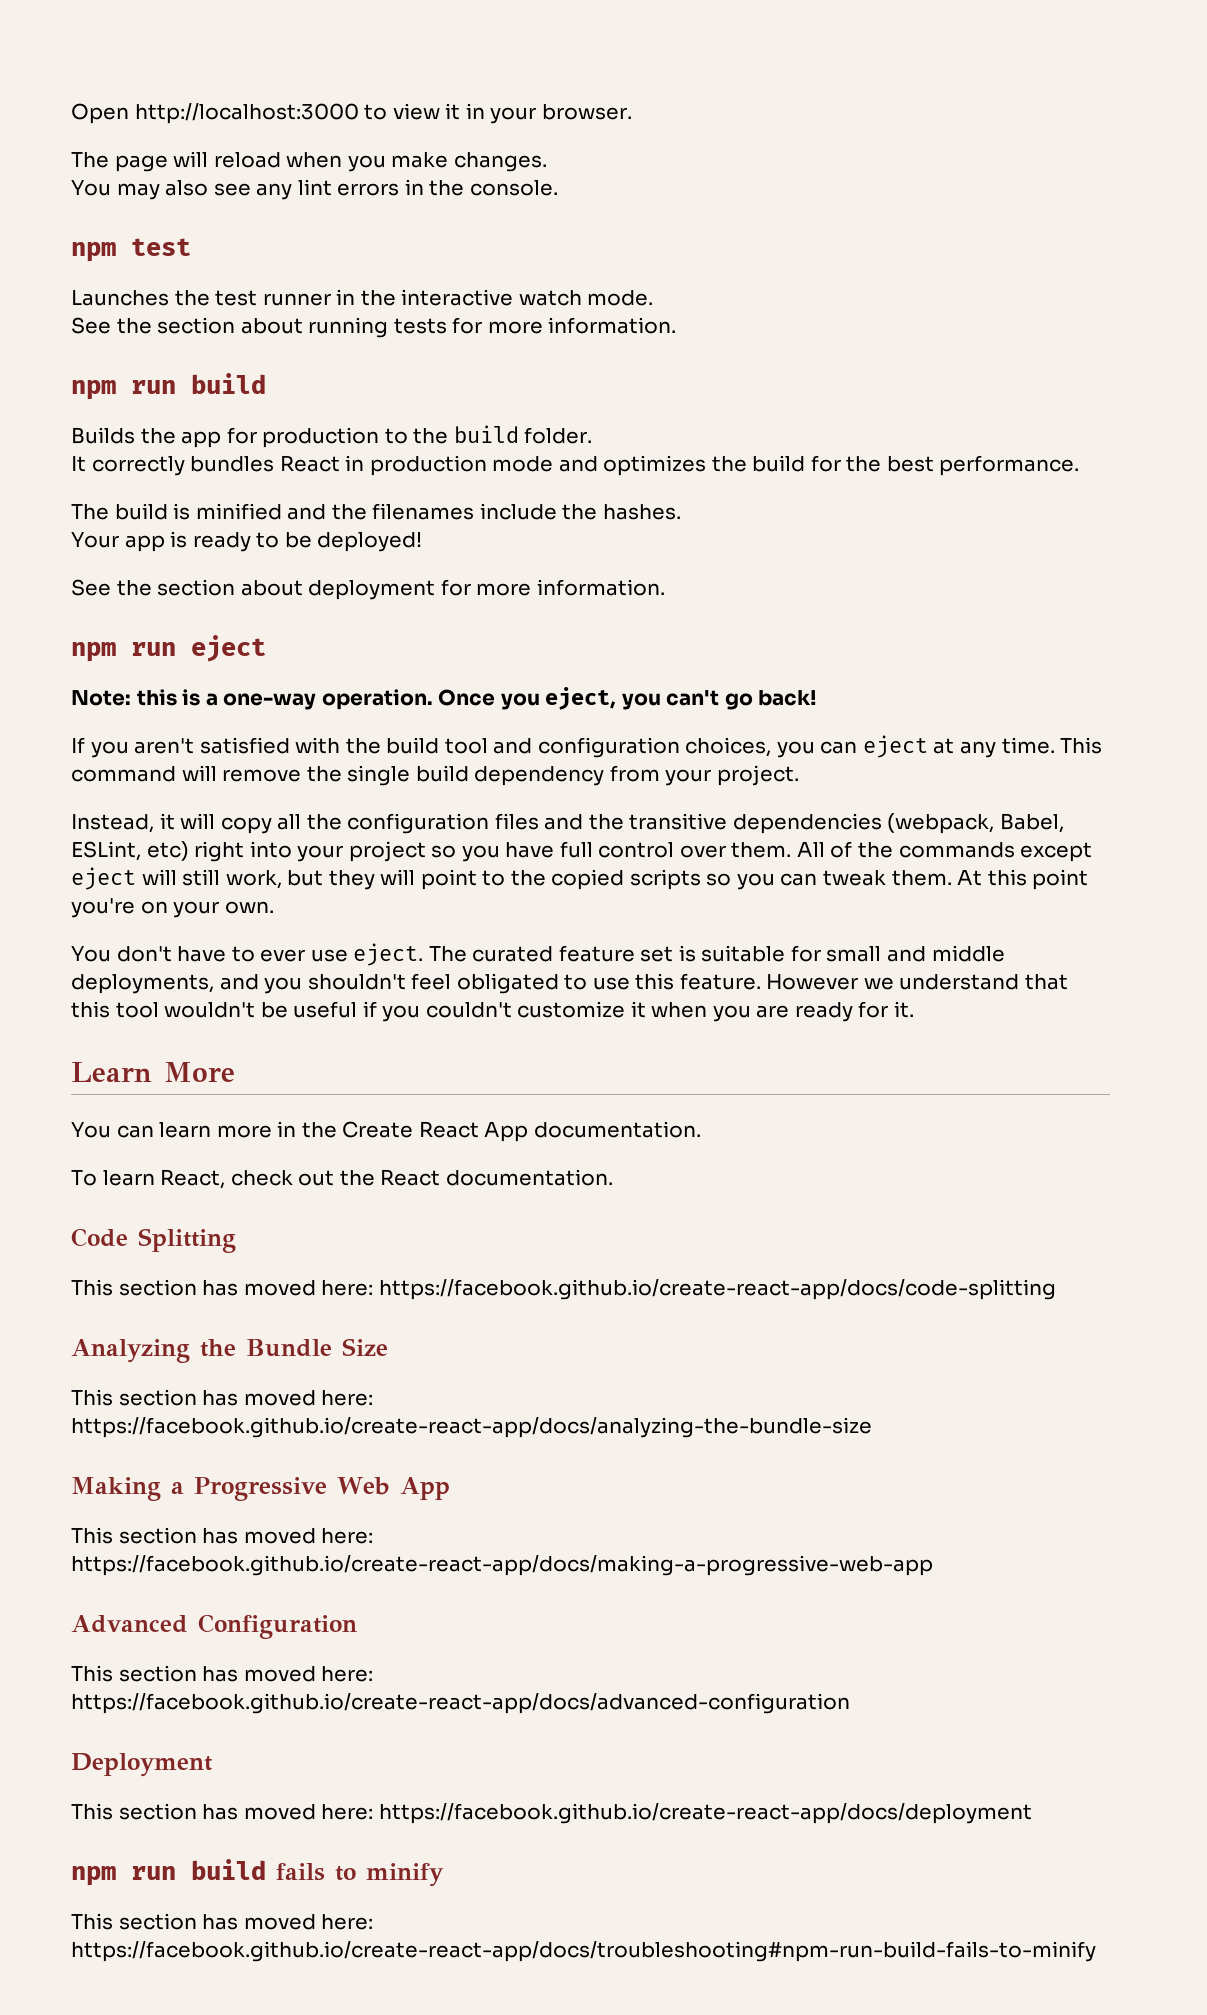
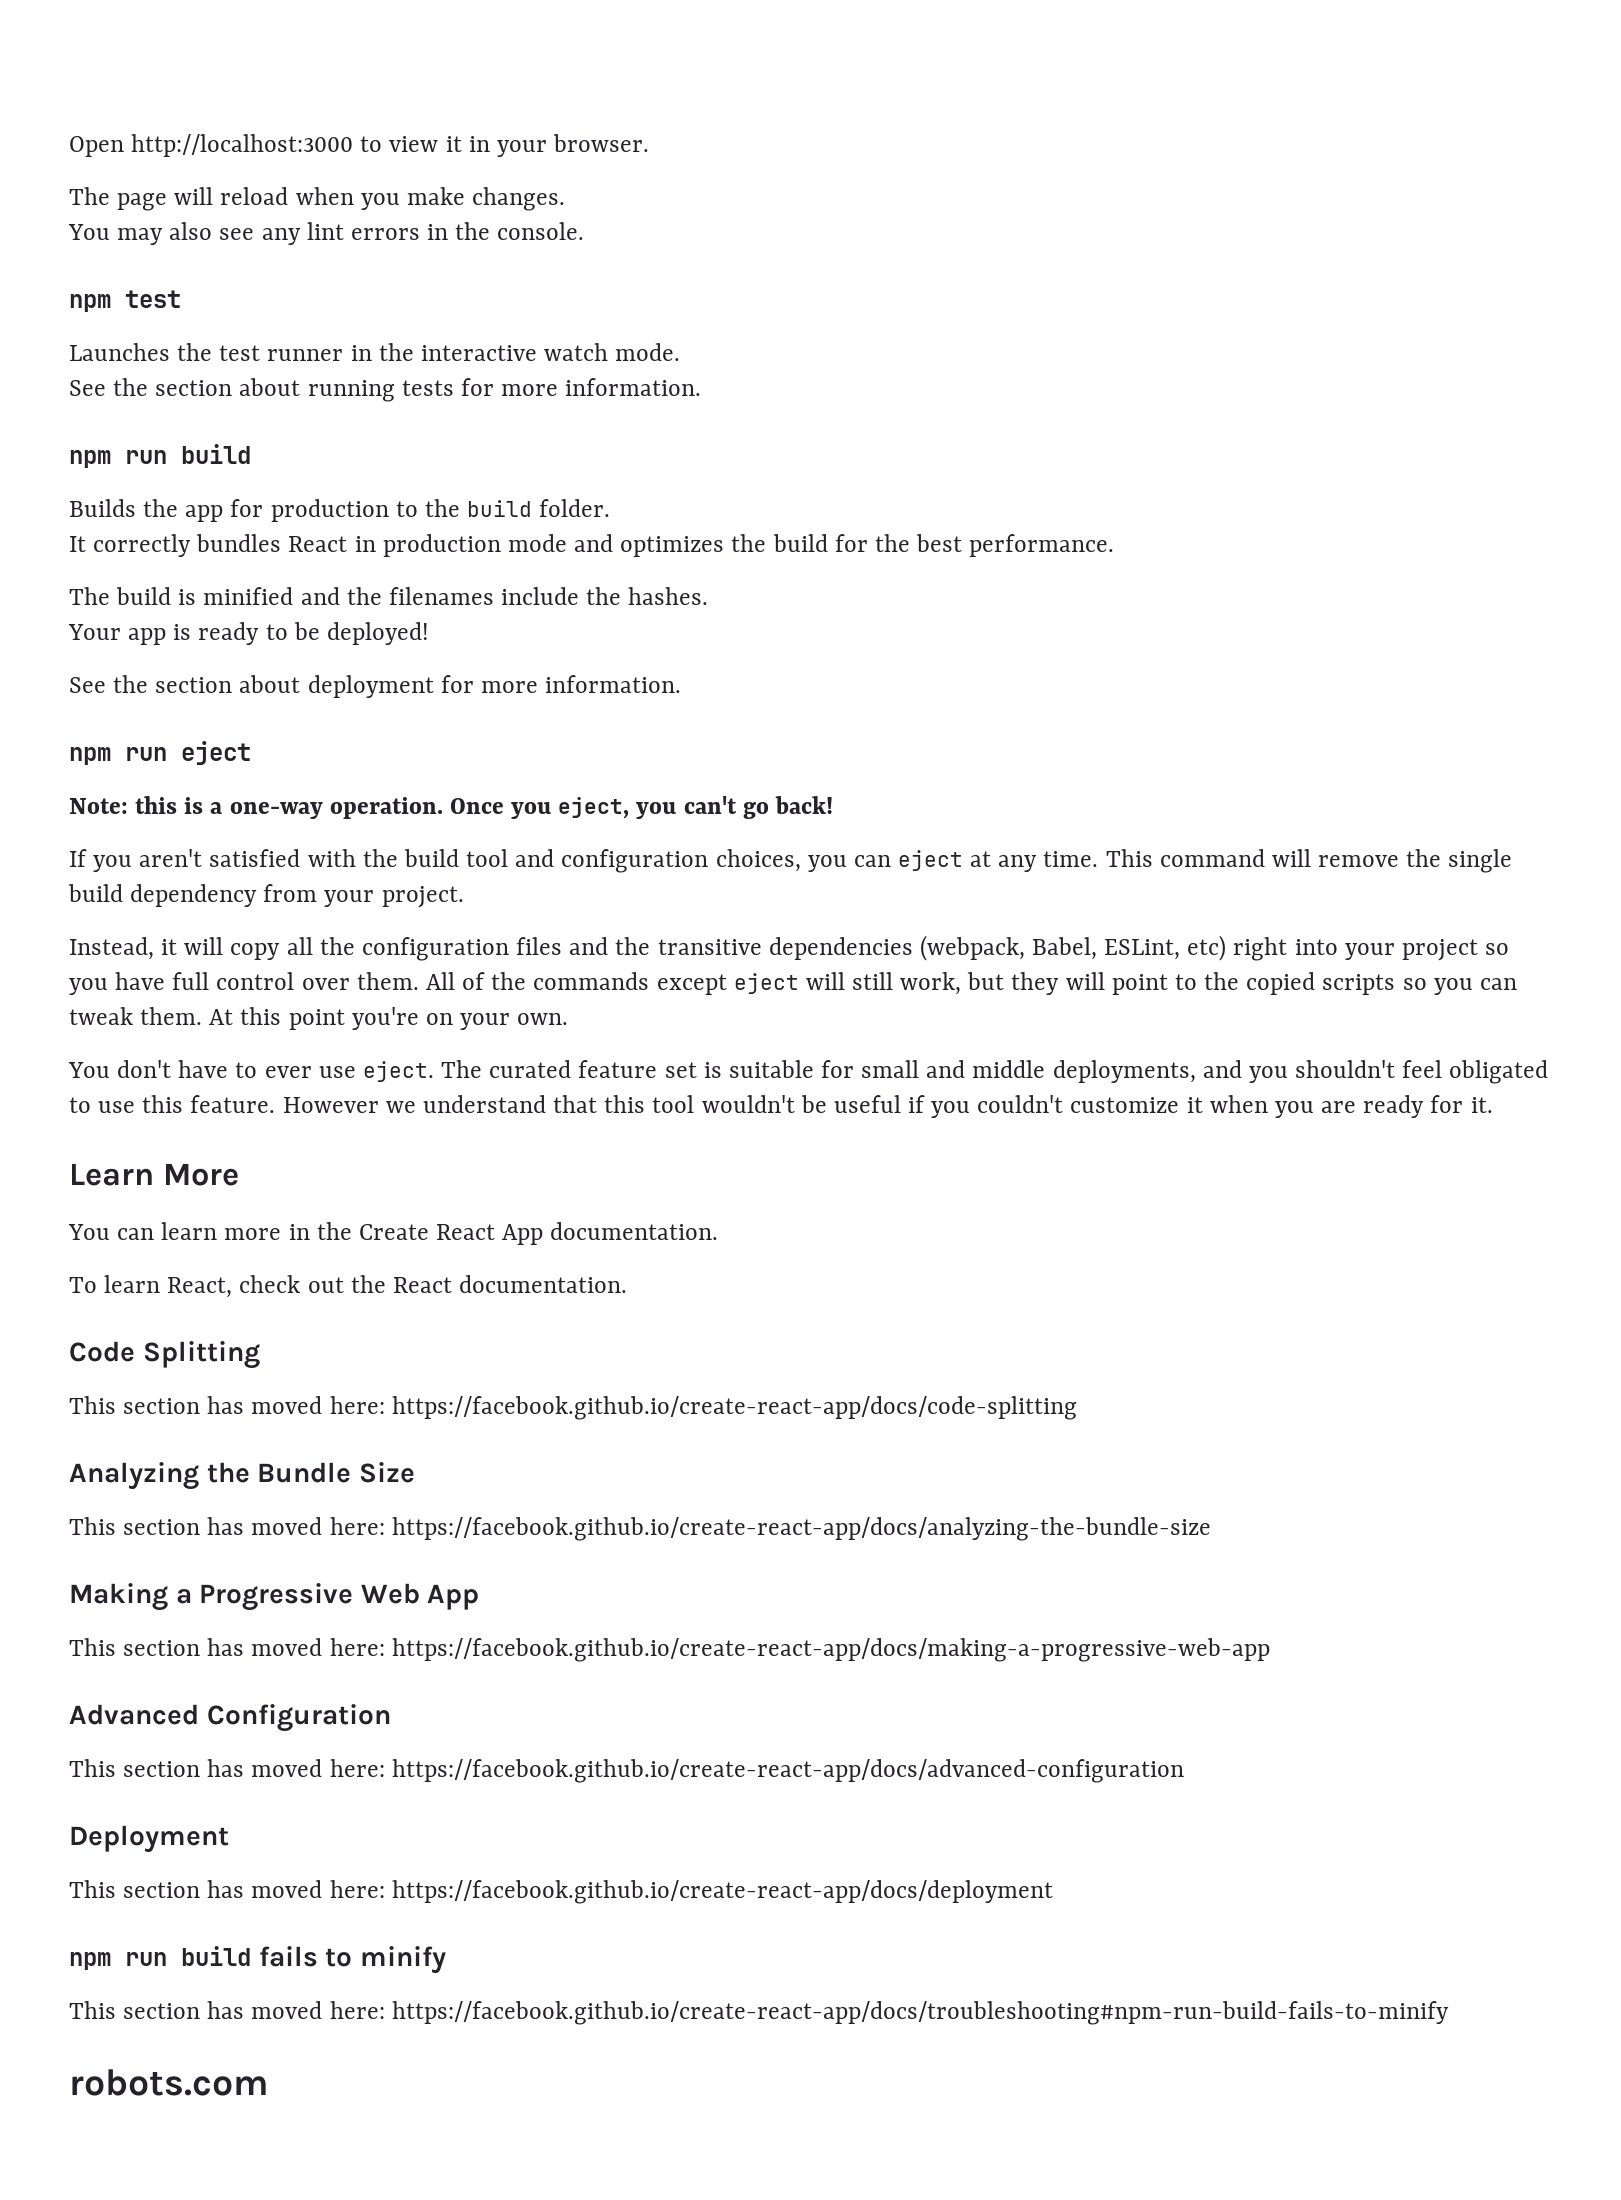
+ robots.com

